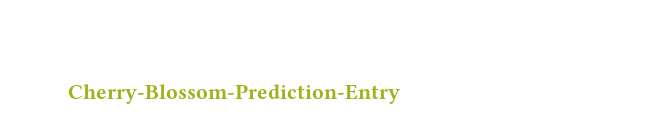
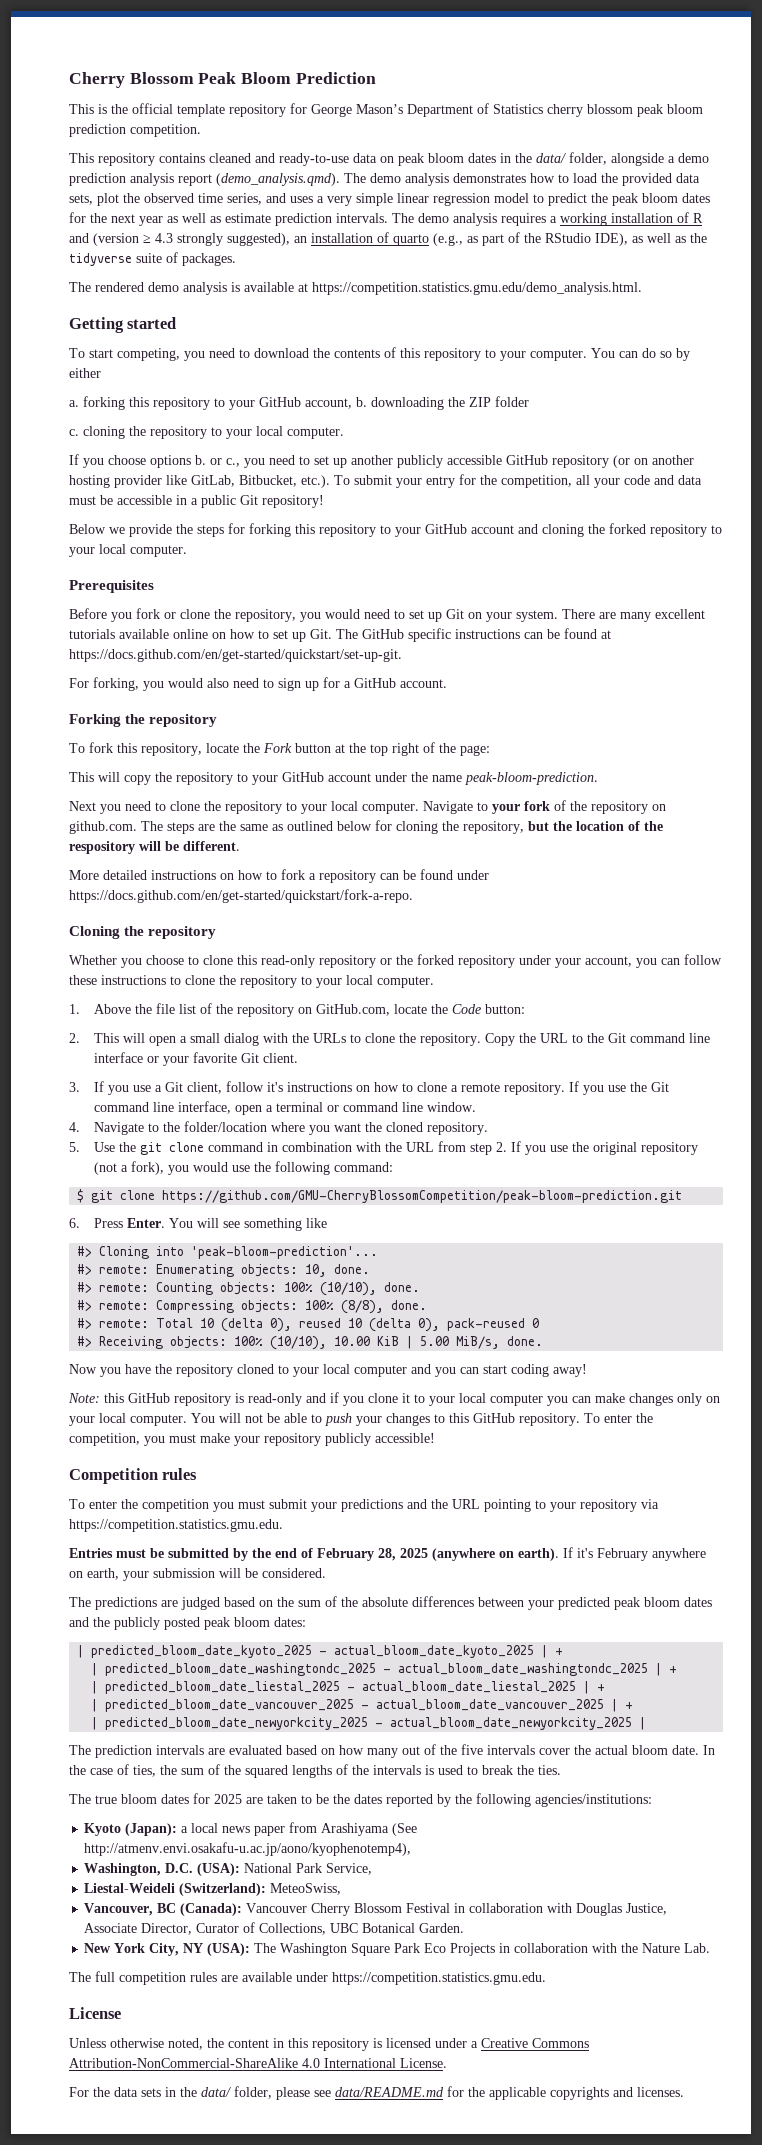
- Cherry-Blossom-Prediction-Entry
+ Cherry Blossom Peak Bloom Prediction
+ This is the official template repository for George Mason’s Department of Statistics cherry blossom peak bloom prediction competition.
+ This repository contains cleaned and ready-to-use data on peak bloom dates in the data/ folder, alongside a demo prediction analysis report (demo_analysis.qmd). The demo analysis demonstrates how to load the provided data sets, plot the observed time series, and uses a very simple linear regression model to predict the peak bloom dates for the next year as well as estimate prediction intervals. The demo analysis requires a working installation of R and (version ≥ 4.3 strongly suggested), an installation of quarto (e.g., as part of the RStudio IDE), as well as the tidyverse suite of packages.
+ The rendered demo analysis is available at https://competition.statistics.gmu.edu/demo_analysis.html.
+ Getting started
+ To start competing, you need to download the contents of this repository to your computer. You can do so by either
+ a. forking this repository to your GitHub account, b. downloading the ZIP folder
+ c. cloning the repository to your local computer.
+ If you choose options b. or c., you need to set up another publicly accessible GitHub repository (or on another hosting provider like GitLab, Bitbucket, etc.). To submit your entry for the competition, all your code and data must be accessible in a public Git repository!
+ Below we provide the steps for forking this repository to your GitHub account and cloning the forked repository to your local computer.
+ Prerequisites
+ Before you fork or clone the repository, you would need to set up Git on your system. There are many excellent tutorials available online on how to set up Git. The GitHub specific instructions can be found at https://docs.github.com/en/get-started/quickstart/set-up-git.
+ For forking, you would also need to sign up for a GitHub account.
+ Forking the repository
+ To fork this repository, locate the Fork button at the top right of the page:
+ This will copy the repository to your GitHub account under the name peak-bloom-prediction.
+ Next you need to clone the repository to your local computer. Navigate to your fork of the repository on github.com. The steps are the same as outlined below for cloning the repository, but the location of the respository will be different.
+ More detailed instructions on how to fork a repository can be found under https://docs.github.com/en/get-started/quickstart/fork-a-repo.
+ Cloning the repository
+ Whether you choose to clone this read-only repository or the forked repository under your account, you can follow these instructions to clone the repository to your local computer.
+ 1. Above the file list of the repository on GitHub.com, locate the Code button:
+ 2. This will open a small dialog with the URLs to clone the repository. Copy the URL to the Git command line interface or your favorite Git client.
+ 3. If you use a Git client, follow it's instructions on how to clone a remote repository. If you use the Git command line interface, open a terminal or command line window.
+ 4. Navigate to the folder/location where you want the cloned repository.
+ 5. Use the git clone command in combination with the URL from step 2. If you use the original repository (not a fork), you would use the following command:
+ $ git clone https://github.com/GMU-CherryBlossomCompetition/peak-bloom-prediction.git
+ 6. Press Enter. You will see something like
+ #> Cloning into 'peak-bloom-prediction'...
+ #> remote: Enumerating objects: 10, done.
+ #> remote: Counting objects: 100% (10/10), done.
+ #> remote: Compressing objects: 100% (8/8), done.
+ #> remote: Total 10 (delta 0), reused 10 (delta 0), pack-reused 0
+ #> Receiving objects: 100% (10/10), 10.00 KiB | 5.00 MiB/s, done.
+ Now you have the repository cloned to your local computer and you can start coding away!
+ Note: this GitHub repository is read-only and if you clone it to your local computer you can make changes only on your local computer. You will not be able to push your changes to this GitHub repository. To enter the competition, you must make your repository publicly accessible!
+ Competition rules
+ To enter the competition you must submit your predictions and the URL pointing to your repository via https://competition.statistics.gmu.edu.
+ Entries must be submitted by the end of February 28, 2025 (anywhere on earth). If it's February anywhere on earth, your submission will be considered.
+ The predictions are judged based on the sum of the absolute differences between your predicted peak bloom dates and the publicly posted peak bloom dates:
+ | predicted_bloom_date_kyoto_2025 - actual_bloom_date_kyoto_2025 | +
+ | predicted_bloom_date_washingtondc_2025 - actual_bloom_date_washingtondc_2025 | +
+ | predicted_bloom_date_liestal_2025 - actual_bloom_date_liestal_2025 | +
+ | predicted_bloom_date_vancouver_2025 - actual_bloom_date_vancouver_2025 | +
+ | predicted_bloom_date_newyorkcity_2025 - actual_bloom_date_newyorkcity_2025 |
+ The prediction intervals are evaluated based on how many out of the five intervals cover the actual bloom date. In the case of ties, the sum of the squared lengths of the intervals is used to break the ties.
+ The true bloom dates for 2025 are taken to be the dates reported by the following agencies/institutions:
+ Kyoto (Japan): a local news paper from Arashiyama (See http://atmenv.envi.osakafu-u.ac.jp/aono/kyophenotemp4),
+ Washington, D.C. (USA): National Park Service,
+ Liestal-Weideli (Switzerland): MeteoSwiss,
+ Vancouver, BC (Canada): Vancouver Cherry Blossom Festival in collaboration with Douglas Justice, Associate Director, Curator of Collections, UBC Botanical Garden.
+ New York City, NY (USA): The Washington Square Park Eco Projects in collaboration with the Nature Lab.
+ The full competition rules are available under https://competition.statistics.gmu.edu.
+ License
+ Unless otherwise noted, the content in this repository is licensed under a Creative Commons Attribution-NonCommercial-ShareAlike 4.0 International License.
+ For the data sets in the data/ folder, please see data/README.md for the applicable copyrights and licenses.

